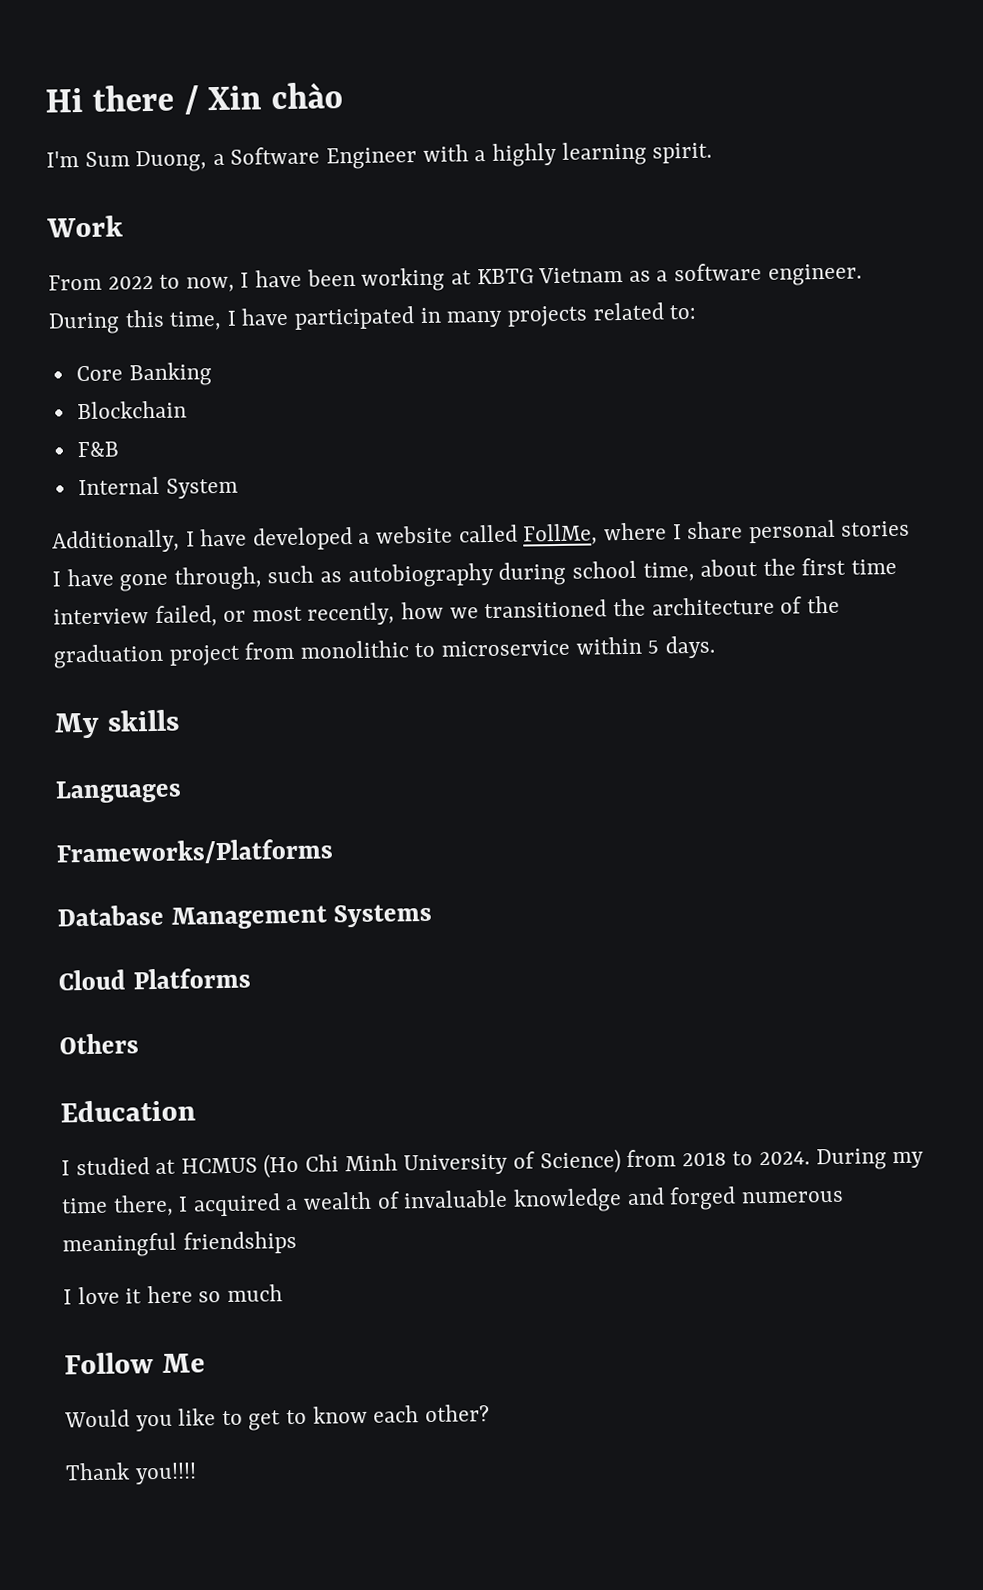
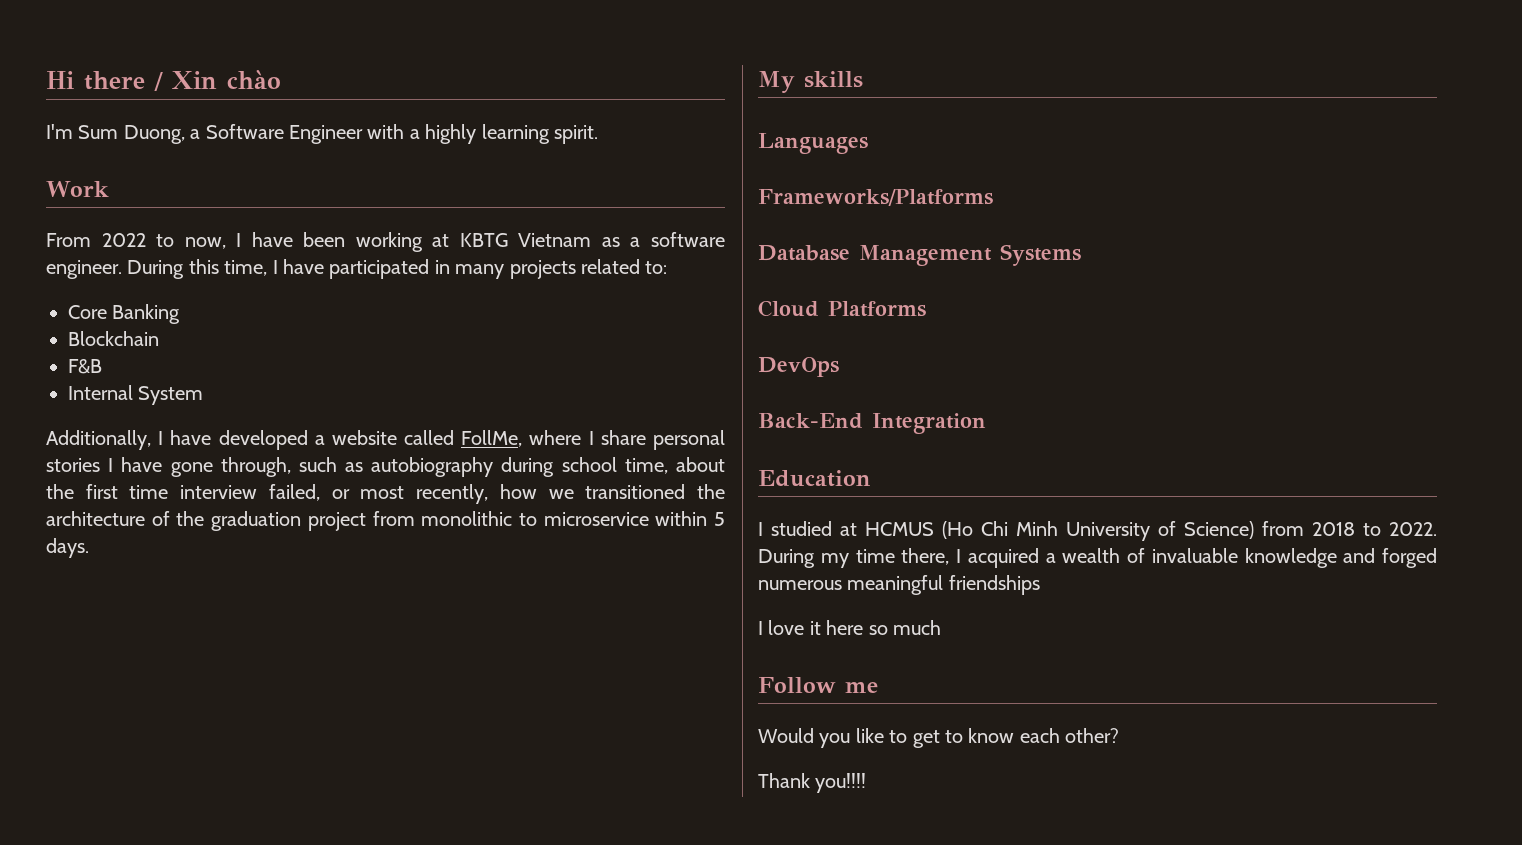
- Others
+ DevOps
+ Back-End Integration
- I studied at HCMUS (Ho Chi Minh University of Science) from 2018 to 2024.
+ I studied at HCMUS (Ho Chi Minh University of Science) from 2018 to 2022.
- Follow Me
+ Follow me

